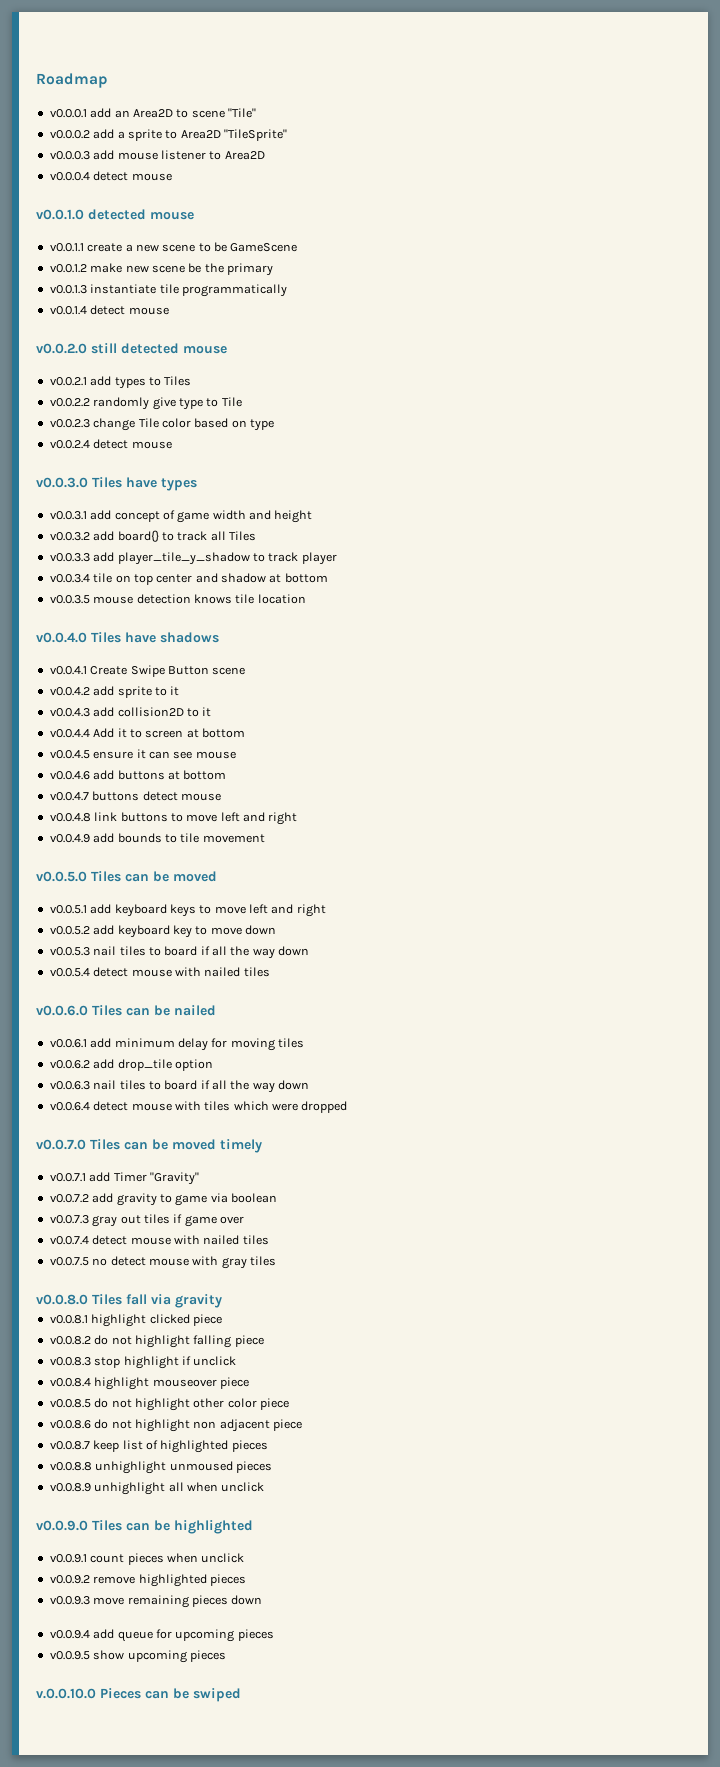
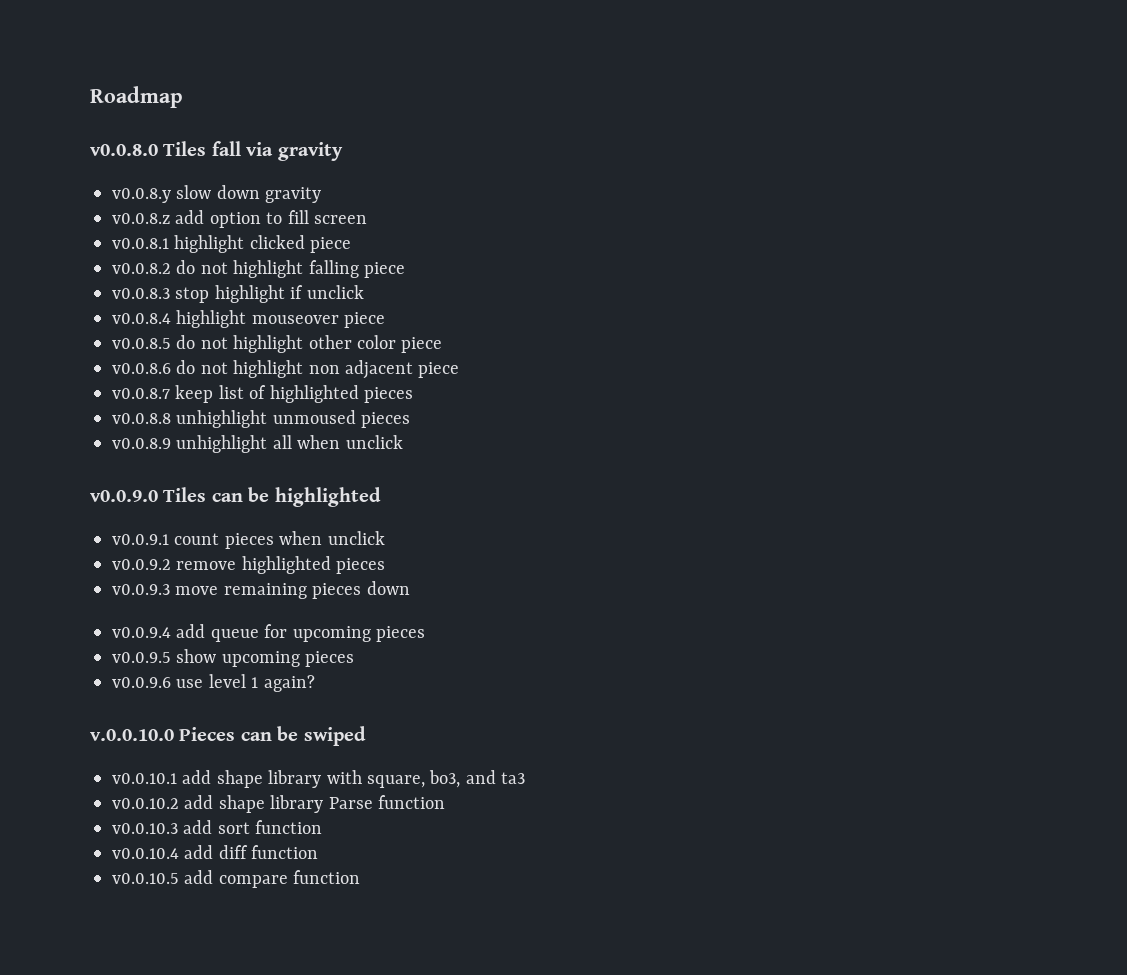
- v0.0.0.1 add an Area2D to scene "Tile"
- v0.0.0.2 add a sprite to Area2D "TileSprite"
- v0.0.0.3 add mouse listener to Area2D
- v0.0.0.4 detect mouse
- v0.0.1.0 detected mouse
- v0.0.1.1 create a new scene to be GameScene
- v0.0.1.2 make new scene be the primary
- v0.0.1.3 instantiate tile programmatically
- v0.0.1.4 detect mouse
- v0.0.2.0 still detected mouse
- v0.0.2.1 add types to Tiles
- v0.0.2.2 randomly give type to Tile
- v0.0.2.3 change Tile color based on type
- v0.0.2.4 detect mouse
- v0.0.3.0 Tiles have types
- v0.0.3.1 add concept of game width and height
- v0.0.3.2 add board{} to track all Tiles
- v0.0.3.3 add player_tile_y_shadow to track player
- v0.0.3.4 tile on top center and shadow at bottom
- v0.0.3.5 mouse detection knows tile location
- v0.0.4.0 Tiles have shadows
- v0.0.4.1 Create Swipe Button scene
- v0.0.4.2 add sprite to it
- v0.0.4.3 add collision2D to it
- v0.0.4.4 Add it to screen at bottom
- v0.0.4.5 ensure it can see mouse
- v0.0.4.6 add buttons at bottom
- v0.0.4.7 buttons detect mouse
- v0.0.4.8 link buttons to move left and right
- v0.0.4.9 add bounds to tile movement
- v0.0.5.0 Tiles can be moved
- v0.0.5.1 add keyboard keys to move left and right
- v0.0.5.2 add keyboard key to move down
- v0.0.5.3 nail tiles to board if all the way down
- v0.0.5.4 detect mouse with nailed tiles
- v0.0.6.0 Tiles can be nailed
- v0.0.6.1 add minimum delay for moving tiles
- v0.0.6.2 add drop_tile option
- v0.0.6.3 nail tiles to board if all the way down
- v0.0.6.4 detect mouse with tiles which were dropped
- v0.0.7.0 Tiles can be moved timely
- v0.0.7.1 add Timer "Gravity"
- v0.0.7.2 add gravity to game via boolean
- v0.0.7.3 gray out tiles if game over
- v0.0.7.4 detect mouse with nailed tiles
- v0.0.7.5 no detect mouse with gray tiles
+ v0.0.8.y slow down gravity
+ v0.0.8.z add option to fill screen
+ v0.0.9.6 use level 1 again?
+ v0.0.10.1 add shape library with square, bo3, and ta3
+ v0.0.10.2 add shape library Parse function
+ v0.0.10.3 add sort function
+ v0.0.10.4 add diff function
+ v0.0.10.5 add compare function

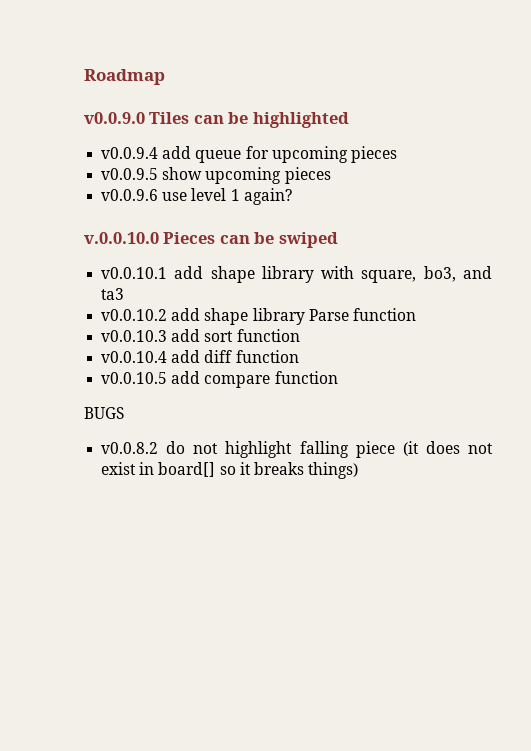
- v0.0.8.0 Tiles fall via gravity
- v0.0.8.y slow down gravity
- v0.0.8.z add option to fill screen
- v0.0.8.1 highlight clicked piece
- v0.0.8.2 do not highlight falling piece
- v0.0.8.3 stop highlight if unclick
- v0.0.8.4 highlight mouseover piece
- v0.0.8.5 do not highlight other color piece
- v0.0.8.6 do not highlight non adjacent piece
- v0.0.8.7 keep list of highlighted pieces
- v0.0.8.8 unhighlight unmoused pieces
- v0.0.8.9 unhighlight all when unclick
- v0.0.9.1 count pieces when unclick
- v0.0.9.2 remove highlighted pieces
- v0.0.9.3 move remaining pieces down
+ BUGS
+ v0.0.8.2 do not highlight falling piece (it does not exist in board[] so it breaks things)

